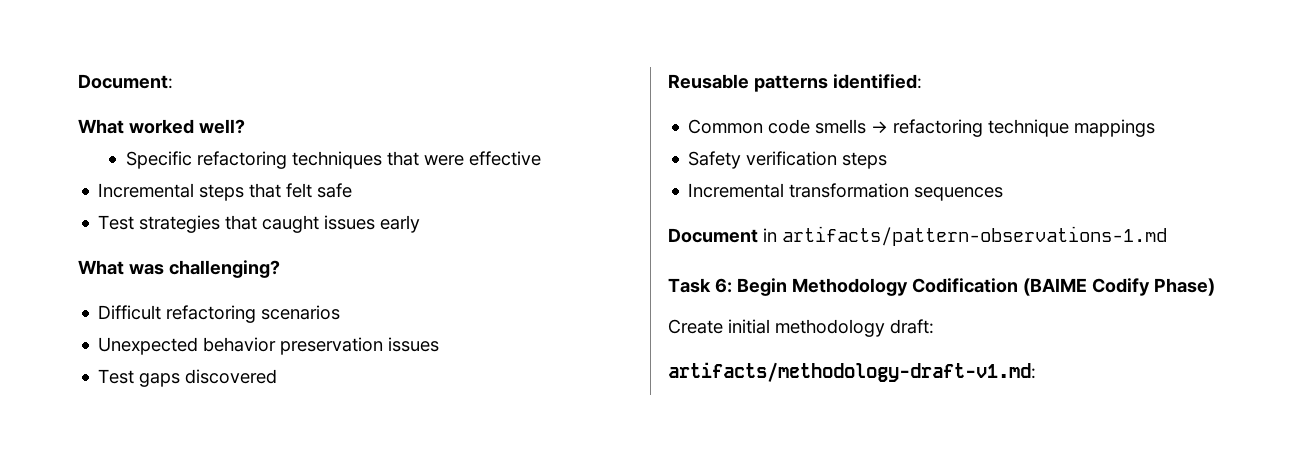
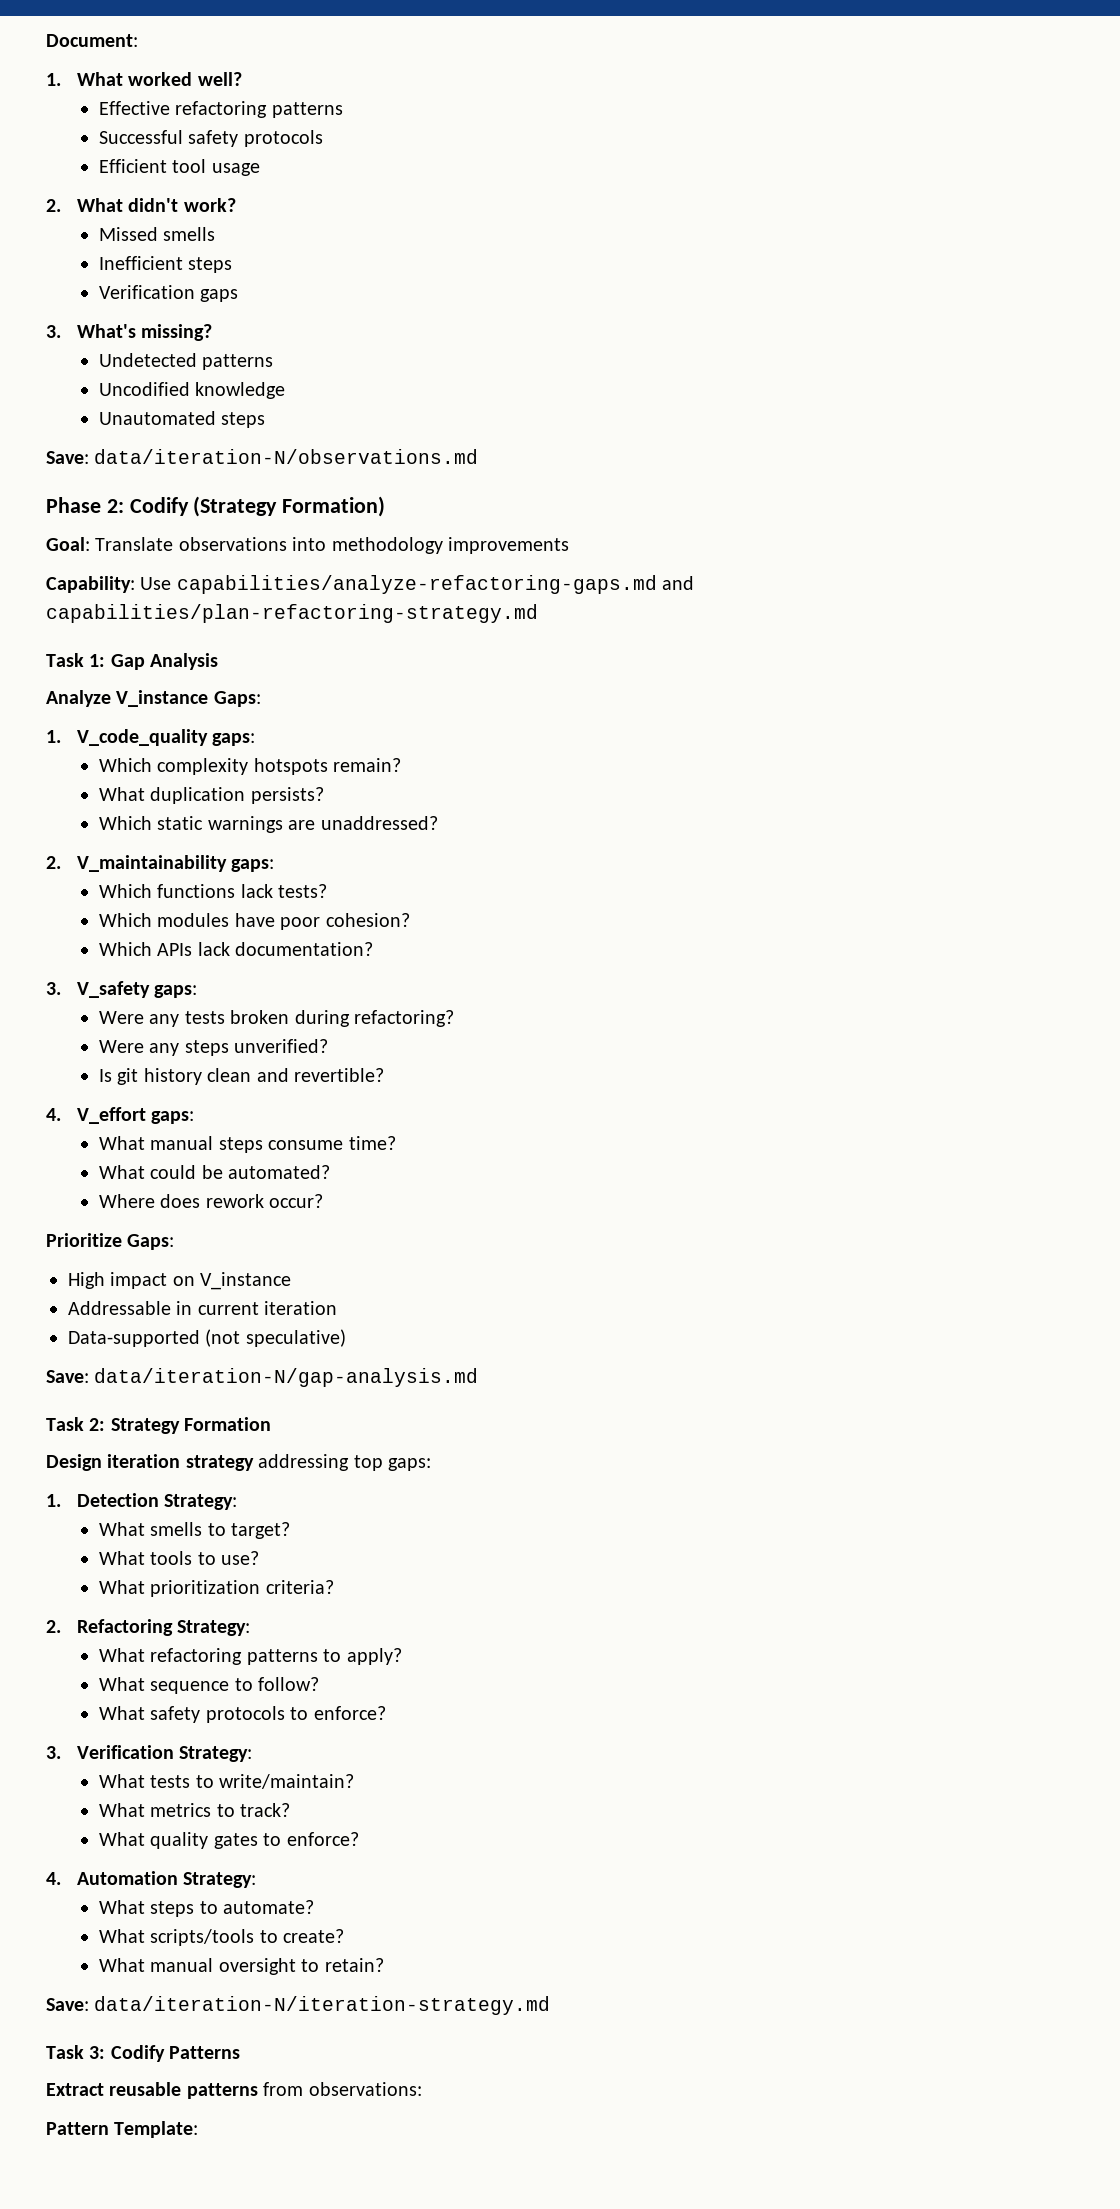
- What worked well?
+ 1. What worked well?
- Specific refactoring techniques that were effective
- Incremental steps that felt safe
- Test strategies that caught issues early
- What was challenging?
- Difficult refactoring scenarios
- Unexpected behavior preservation issues
- Test gaps discovered
- Reusable patterns identified:
- Common code smells → refactoring technique mappings
- Safety verification steps
- Incremental transformation sequences
- Document in artifacts/pattern-observations-1.md
- Task 6: Begin Methodology Codification (BAIME Codify Phase)
- Create initial methodology draft:
- artifacts/methodology-draft-v1.md:
+ Effective refactoring patterns
+ Successful safety protocols
+ Efficient tool usage
+ 2. What didn't work?
+ Missed smells
+ Inefficient steps
+ Verification gaps
+ 3. What's missing?
+ Undetected patterns
+ Uncodified knowledge
+ Unautomated steps
+ Save: data/iteration-N/observations.md
+ Phase 2: Codify (Strategy Formation)
+ Goal: Translate observations into methodology improvements
+ Capability: Use capabilities/analyze-refactoring-gaps.md and capabilities/plan-refactoring-strategy.md
+ Task 1: Gap Analysis
+ Analyze V_instance Gaps:
+ 1. V_code_quality gaps:
+ Which complexity hotspots remain?
+ What duplication persists?
+ Which static warnings are unaddressed?
+ 2. V_maintainability gaps:
+ Which functions lack tests?
+ Which modules have poor cohesion?
+ Which APIs lack documentation?
+ 3. V_safety gaps:
+ Were any tests broken during refactoring?
+ Were any steps unverified?
+ Is git history clean and revertible?
+ 4. V_effort gaps:
+ What manual steps consume time?
+ What could be automated?
+ Where does rework occur?
+ Prioritize Gaps:
+ High impact on V_instance
+ Addressable in current iteration
+ Data-supported (not speculative)
+ Save: data/iteration-N/gap-analysis.md
+ Task 2: Strategy Formation
+ Design iteration strategy addressing top gaps:
+ 1. Detection Strategy:
+ What smells to target?
+ What tools to use?
+ What prioritization criteria?
+ 2. Refactoring Strategy:
+ What refactoring patterns to apply?
+ What sequence to follow?
+ What safety protocols to enforce?
+ 3. Verification Strategy:
+ What tests to write/maintain?
+ What metrics to track?
+ What quality gates to enforce?
+ 4. Automation Strategy:
+ What steps to automate?
+ What scripts/tools to create?
+ What manual oversight to retain?
+ Save: data/iteration-N/iteration-strategy.md
+ Task 3: Codify Patterns
+ Extract reusable patterns from observations:
+ Pattern Template:

